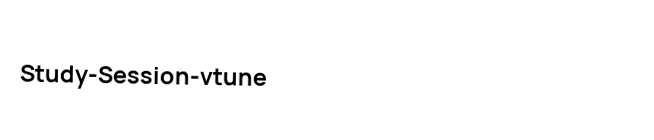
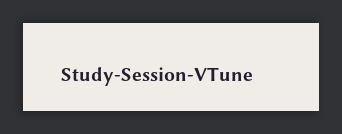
- Study-Session-vtune
+ Study-Session-VTune

